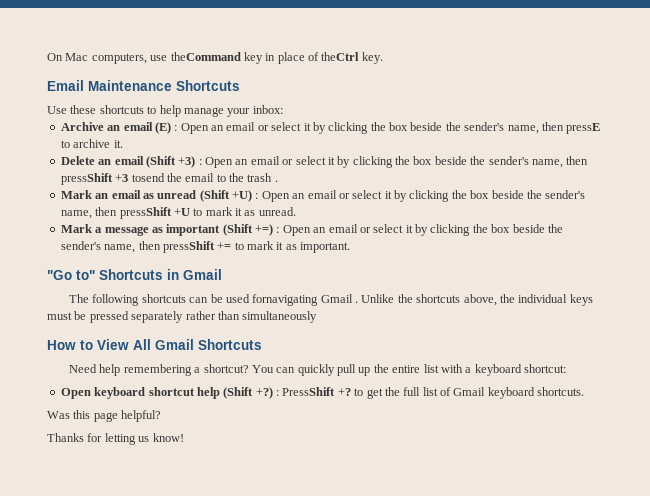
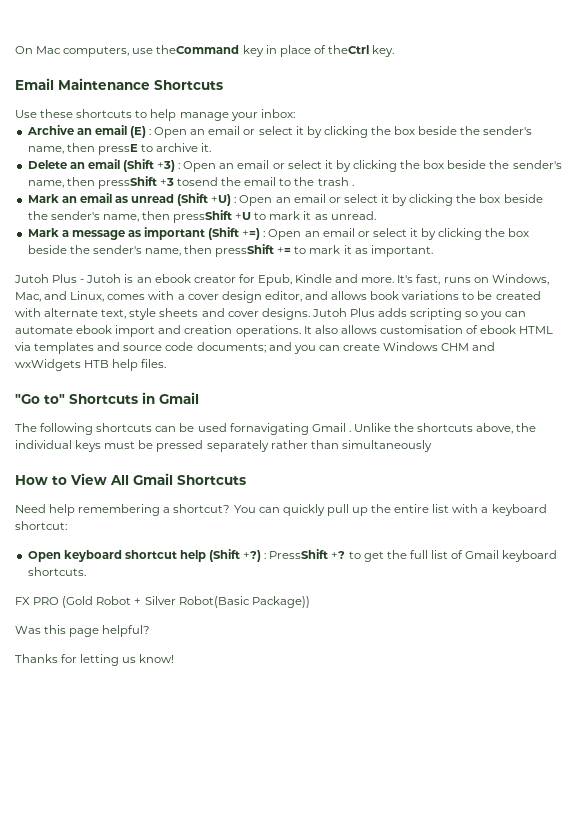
+ Jutoh Plus - Jutoh is an ebook creator for Epub, Kindle and more. It's fast, runs on Windows, Mac, and Linux, comes with a cover design editor, and allows book variations to be created with alternate text, style sheets and cover designs. Jutoh Plus adds scripting so you can automate ebook import and creation operations. It also allows customisation of ebook HTML via templates and source code documents; and you can create Windows CHM and wxWidgets HTB help files.
+ FX PRO (Gold Robot + Silver Robot(Basic Package))

